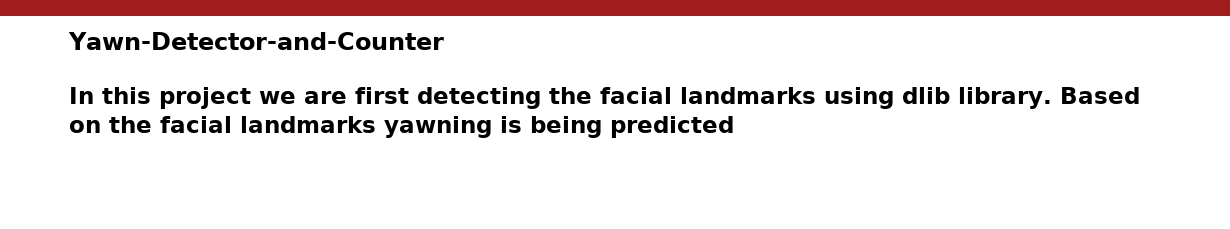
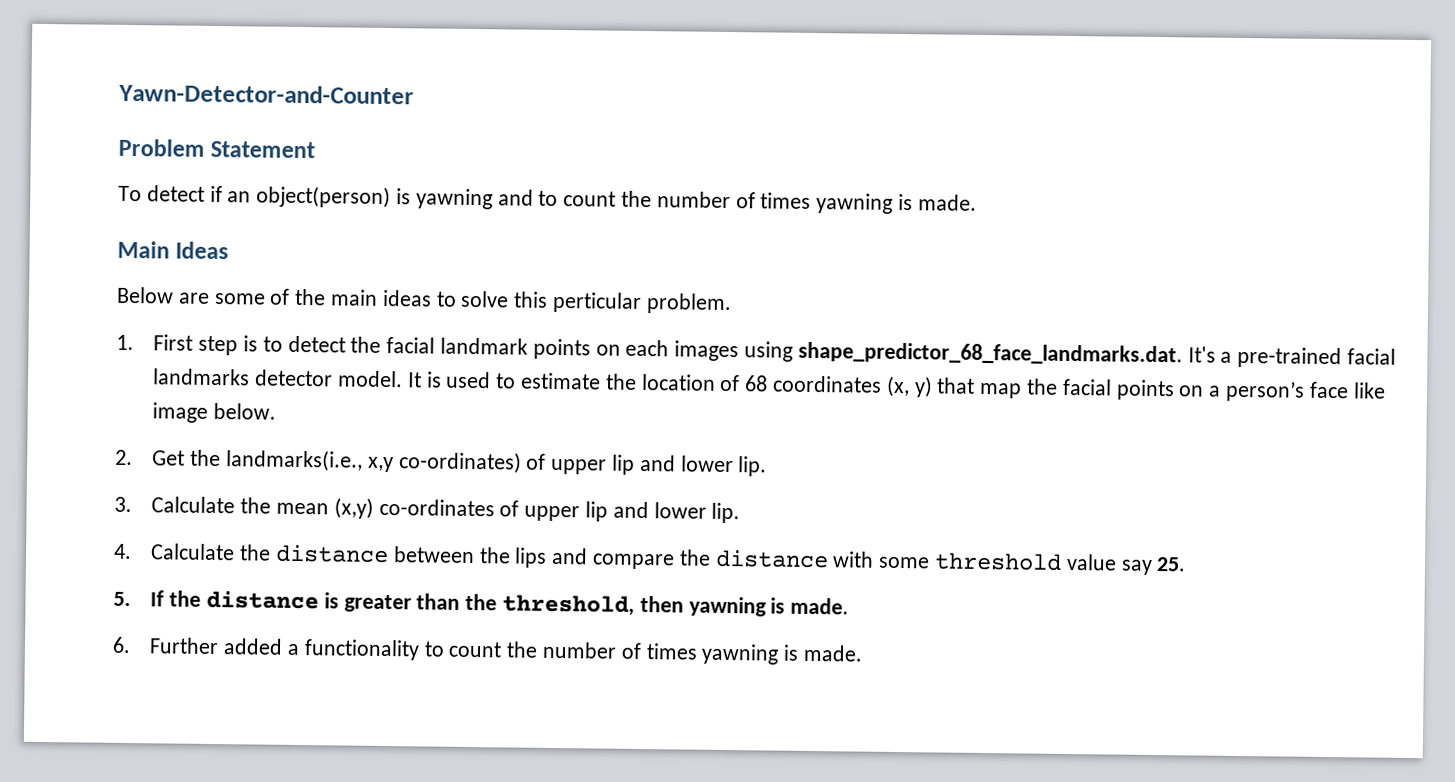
- In this project we are first detecting the facial landmarks using dlib library. Based on the facial landmarks yawning is being predicted
+ Problem Statement
+ To detect if an object(person) is yawning and to count the number of times yawning is made.
+ Main Ideas
+ Below are some of the main ideas to solve this perticular problem.
+ 1. First step is to detect the facial landmark points on each images using shape_predictor_68_face_landmarks.dat. It's a pre-trained facial landmarks detector model. It is used to estimate the location of 68 coordinates (x, y) that map the facial points on a person’s face like image below.
+ 2. Get the landmarks(i.e., x,y co-ordinates) of upper lip and lower lip.
+ 3. Calculate the mean (x,y) co-ordinates of upper lip and lower lip.
+ 4. Calculate the distance between the lips and compare the distance with some threshold value say 25.
+ 5. If the distance is greater than the threshold, then yawning is made.
+ 6. Further added a functionality to count the number of times yawning is made.

